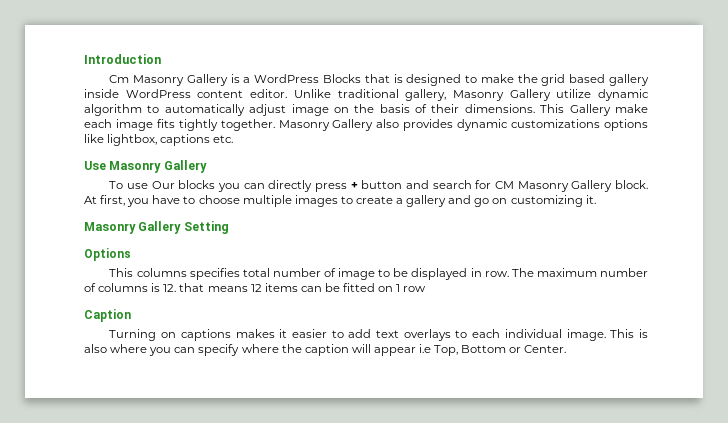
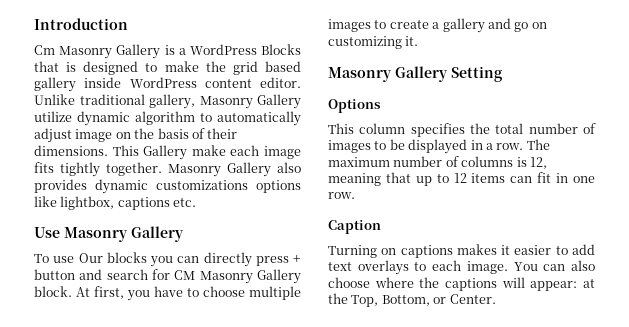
- This columns specifies total number of image to be displayed in row.
+ This column specifies the total number of images to be displayed in a row.
- The maximum number of columns is 12. that means 12 items can be fitted on 1 row
+ The maximum number of columns is 12, meaning that up to 12 items can fit in one row.
- Turning on captions makes it easier to add text overlays to each individual image. This is also where you can specify where the caption will appear i.e Top, Bottom or Center.
+ Turning on captions makes it easier to add text overlays to each image. You can also choose where the captions will appear: at the Top, Bottom, or Center.

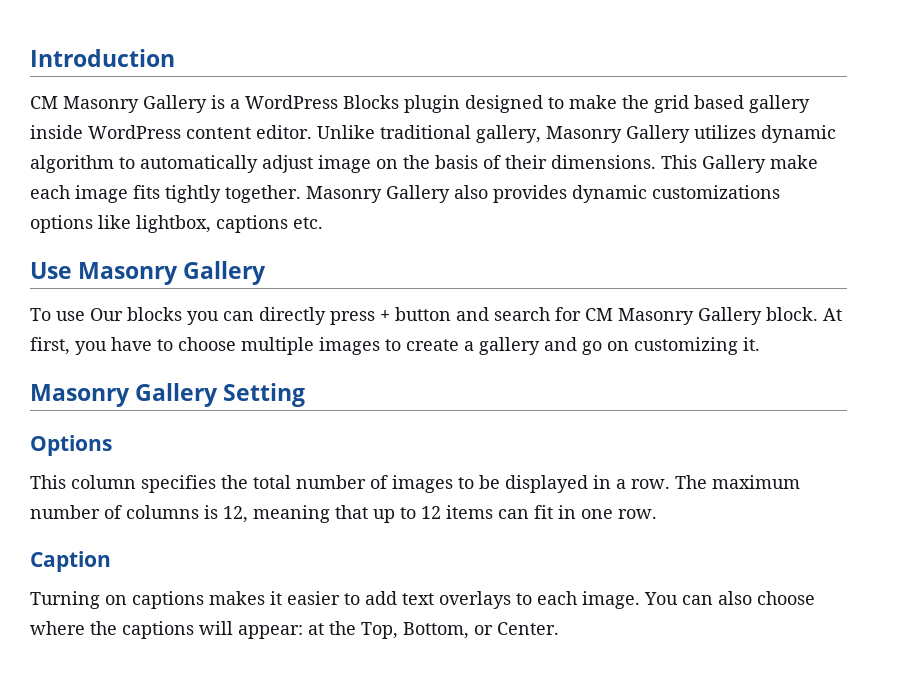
- Cm Masonry Gallery is a WordPress Blocks that is designed to make the grid based gallery inside WordPress content editor.
+ CM Masonry Gallery is a WordPress Blocks plugin designed to make the grid based gallery inside WordPress content editor.
- Unlike traditional gallery, Masonry Gallery utilize dynamic algorithm to automatically adjust image on the basis of their dimensions.
+ Unlike traditional gallery, Masonry Gallery utilizes dynamic algorithm to automatically adjust image on the basis of their dimensions.

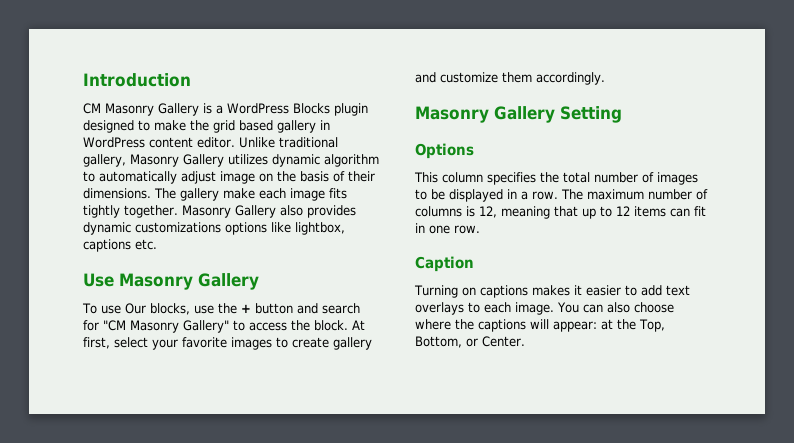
- CM Masonry Gallery is a WordPress Blocks plugin designed to make the grid based gallery inside WordPress content editor.
+ CM Masonry Gallery is a WordPress Blocks plugin designed to make the grid based gallery in WordPress content editor.
- This Gallery make each image fits tightly together.
+ The gallery make each image fits tightly together.
- To use Our blocks you can directly press + button and search for CM Masonry Gallery block. At first, you have to choose multiple images to create a gallery and go on customizing it.
+ To use Our blocks, use the + button and search for "CM Masonry Gallery" to access the block. At first, select your favorite images to create gallery and customize them accordingly.

